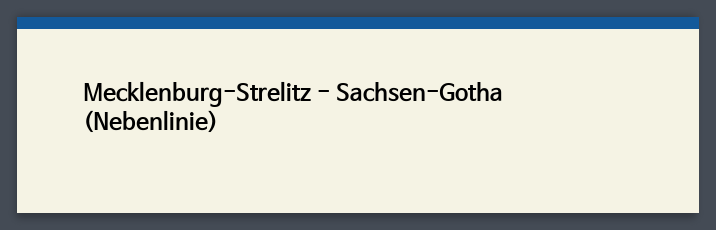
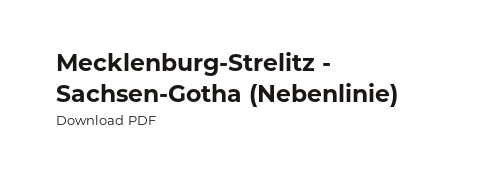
+ Download PDF

